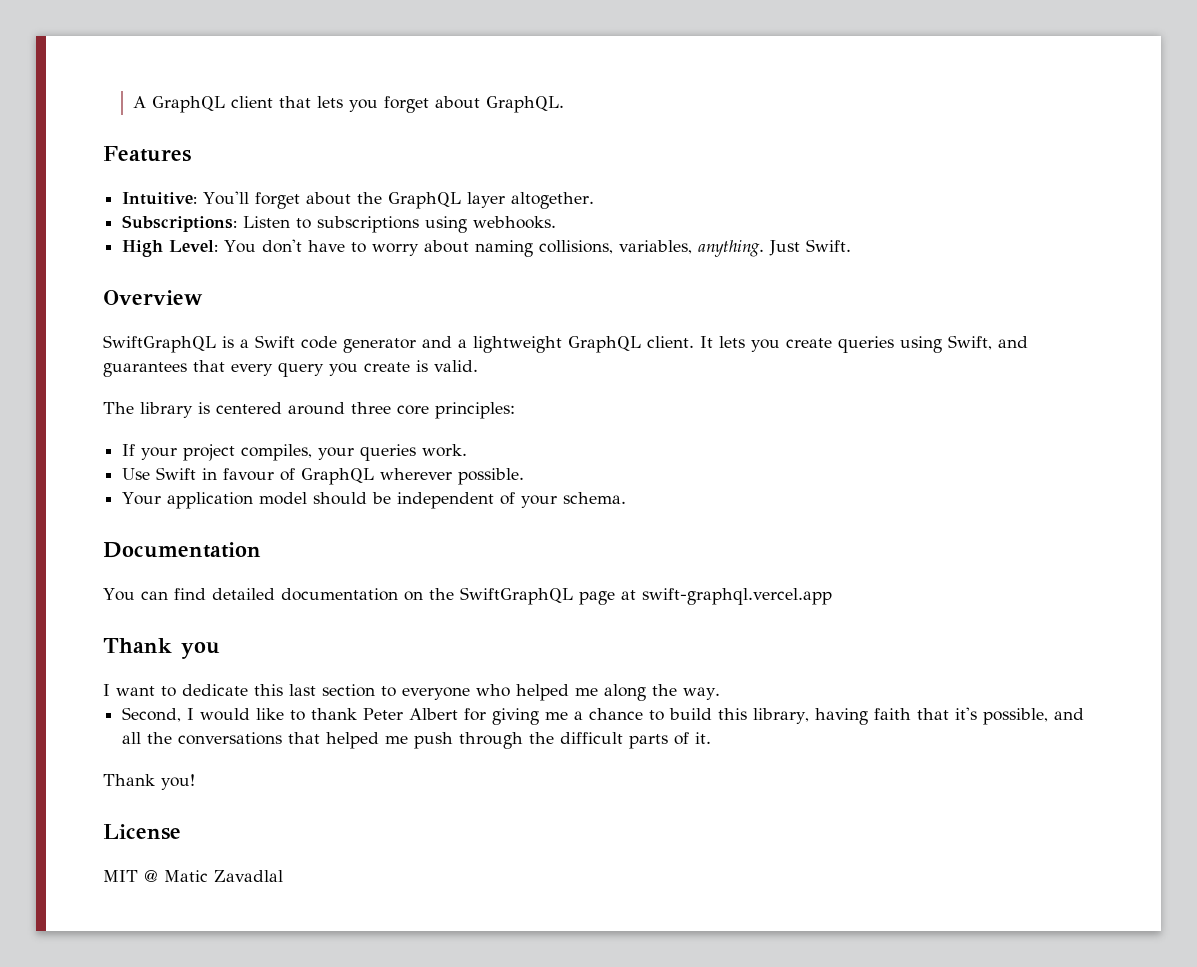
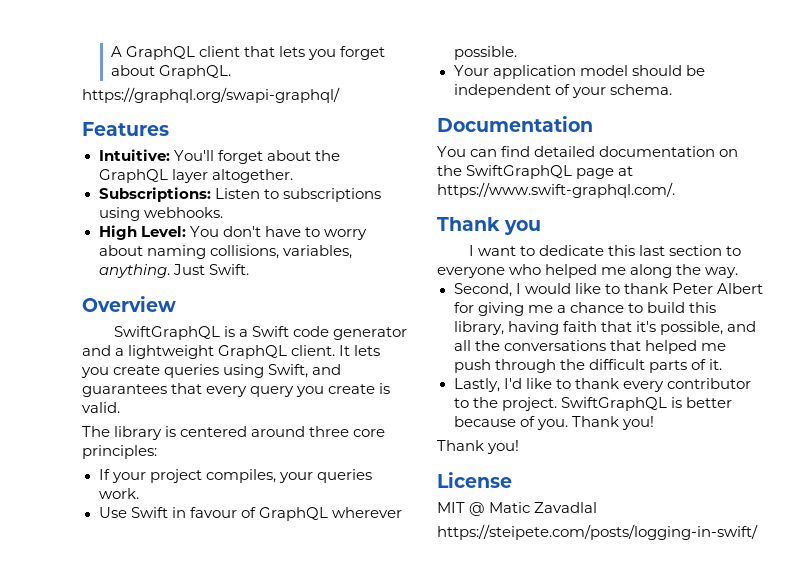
+ https://graphql.org/swapi-graphql/
- You can find detailed documentation on the SwiftGraphQL page at swift-graphql.vercel.app
+ You can find detailed documentation on the SwiftGraphQL page at https://www.swift-graphql.com/.
+ Lastly, I'd like to thank every contributor to the project. SwiftGraphQL is better because of you. Thank you!
+ https://steipete.com/posts/logging-in-swift/

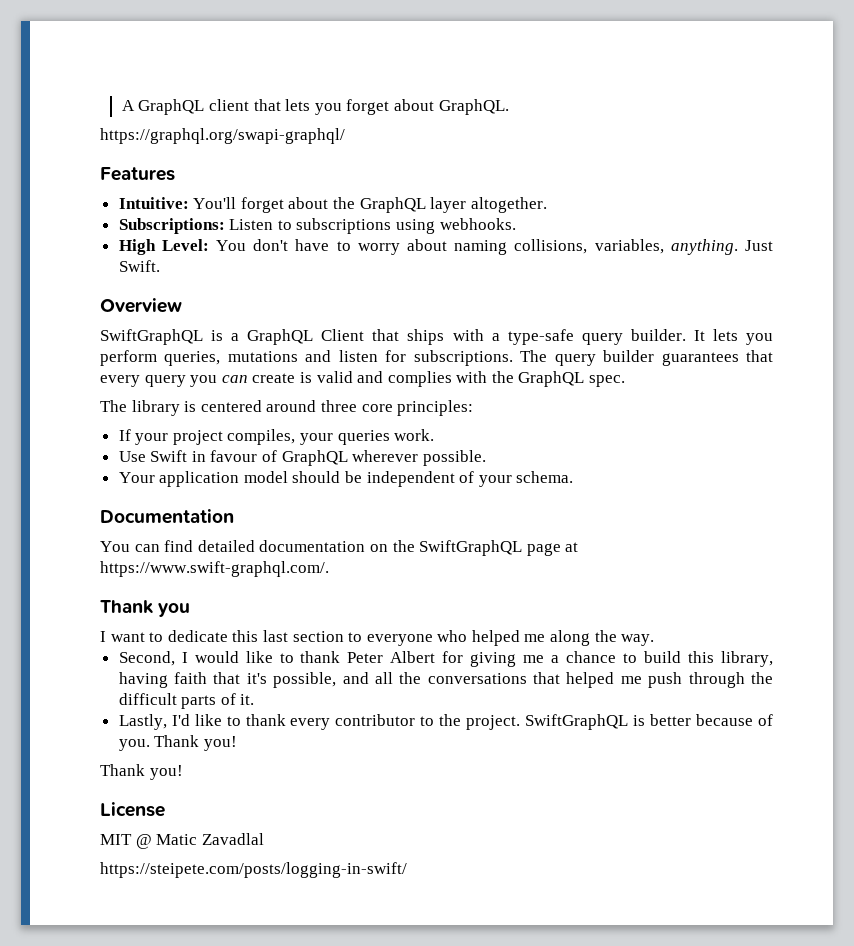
- SwiftGraphQL is a Swift code generator and a lightweight GraphQL client. It lets you create queries using Swift, and guarantees that every query you create is valid.
+ SwiftGraphQL is a GraphQL Client that ships with a type-safe query builder. It lets you perform queries, mutations and listen for subscriptions. The query builder guarantees that every query you can create is valid and complies with the GraphQL spec.

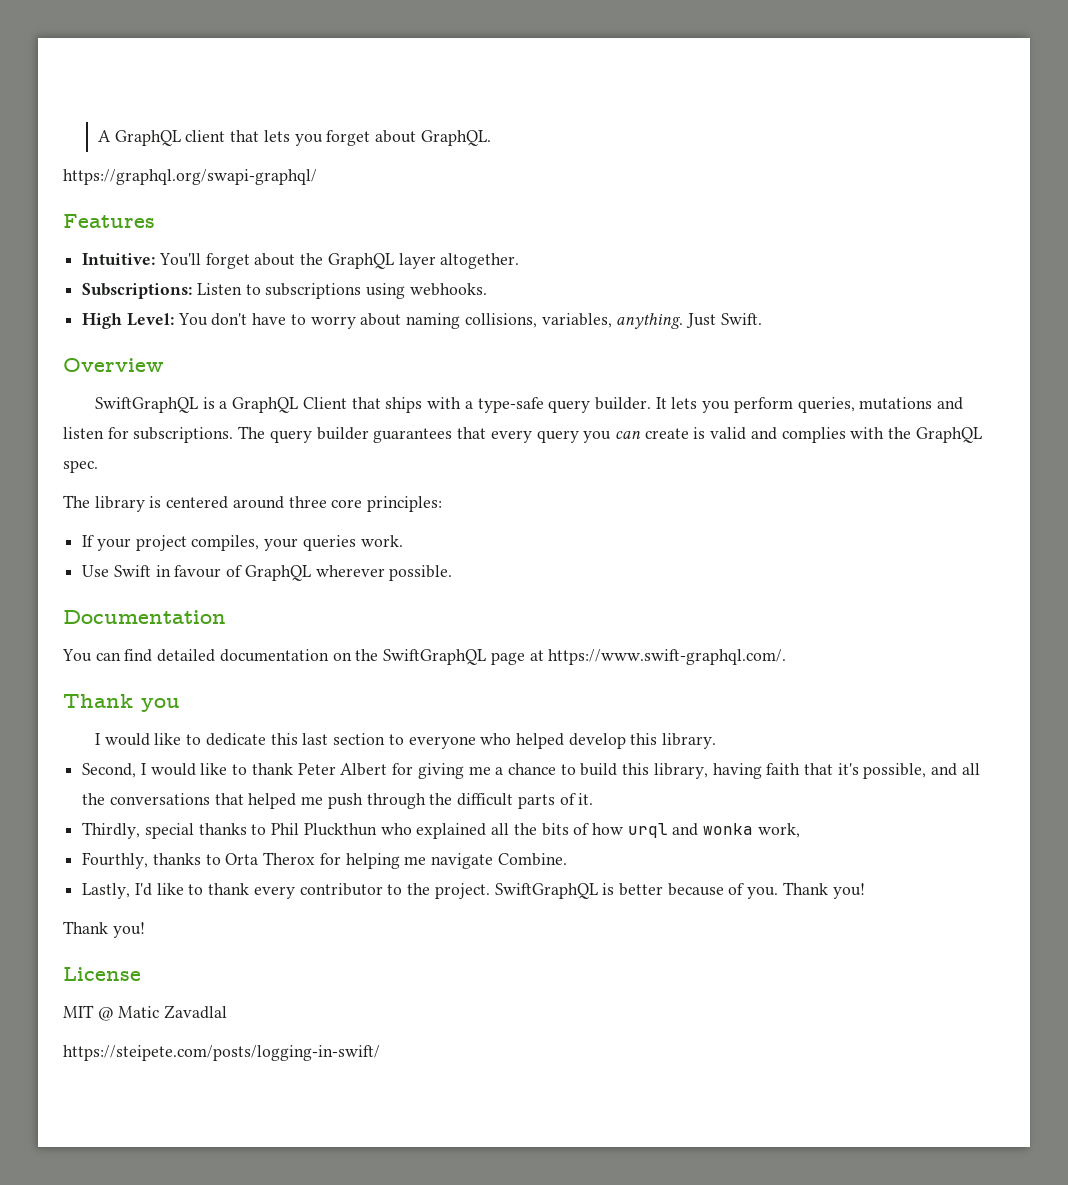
- Your application model should be independent of your schema.
- I want to dedicate this last section to everyone who helped me along the way.
+ I would like to dedicate this last section to everyone who helped develop this library.
+ Thirdly, special thanks to Phil Pluckthun who explained all the bits of how urql and wonka work,
+ Fourthly, thanks to Orta Therox for helping me navigate Combine.

